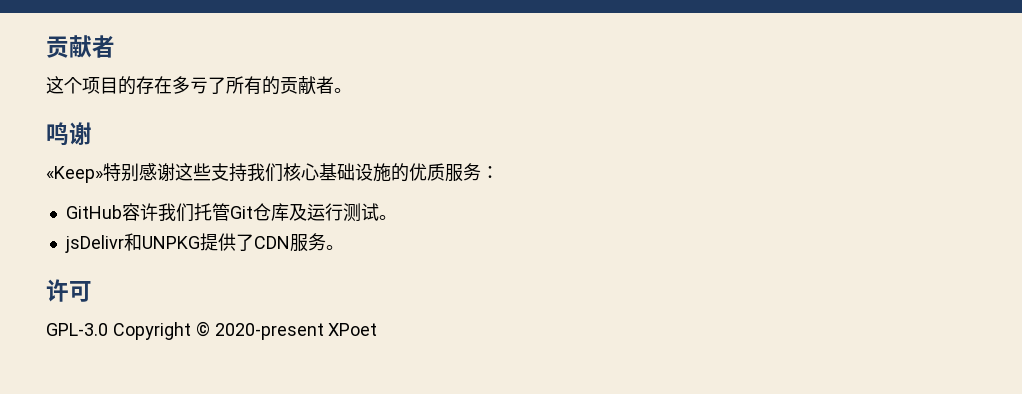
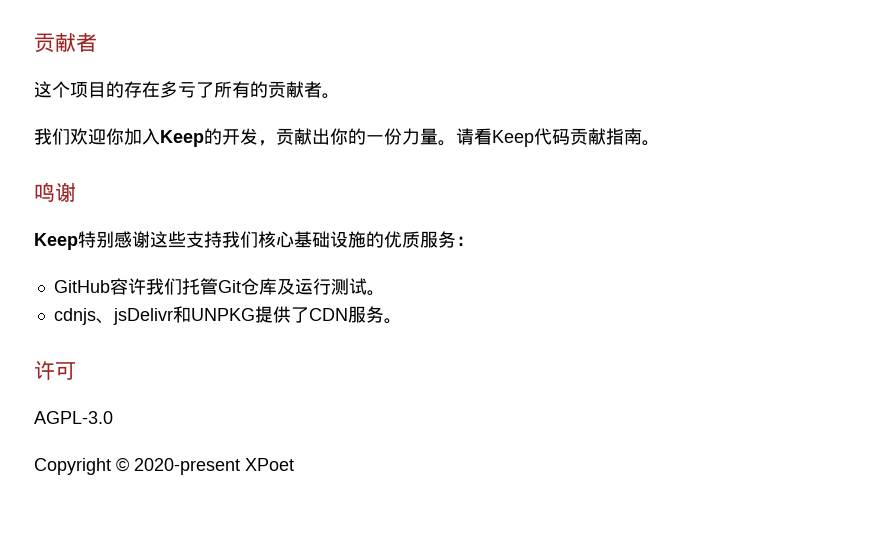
+ 我们欢迎你加入Keep的开发，贡献出你的一份力量。请看Keep代码贡献指南。
- «Keep»特别感谢这些支持我们核心基础设施的优质服务：
+ Keep特别感谢这些支持我们核心基础设施的优质服务：
- jsDelivr和UNPKG提供了CDN服务。
+ cdnjs、jsDelivr和UNPKG提供了CDN服务。
- GPL-3.0 Copyright © 2020-present XPoet
+ AGPL-3.0
+ Copyright © 2020-present XPoet

